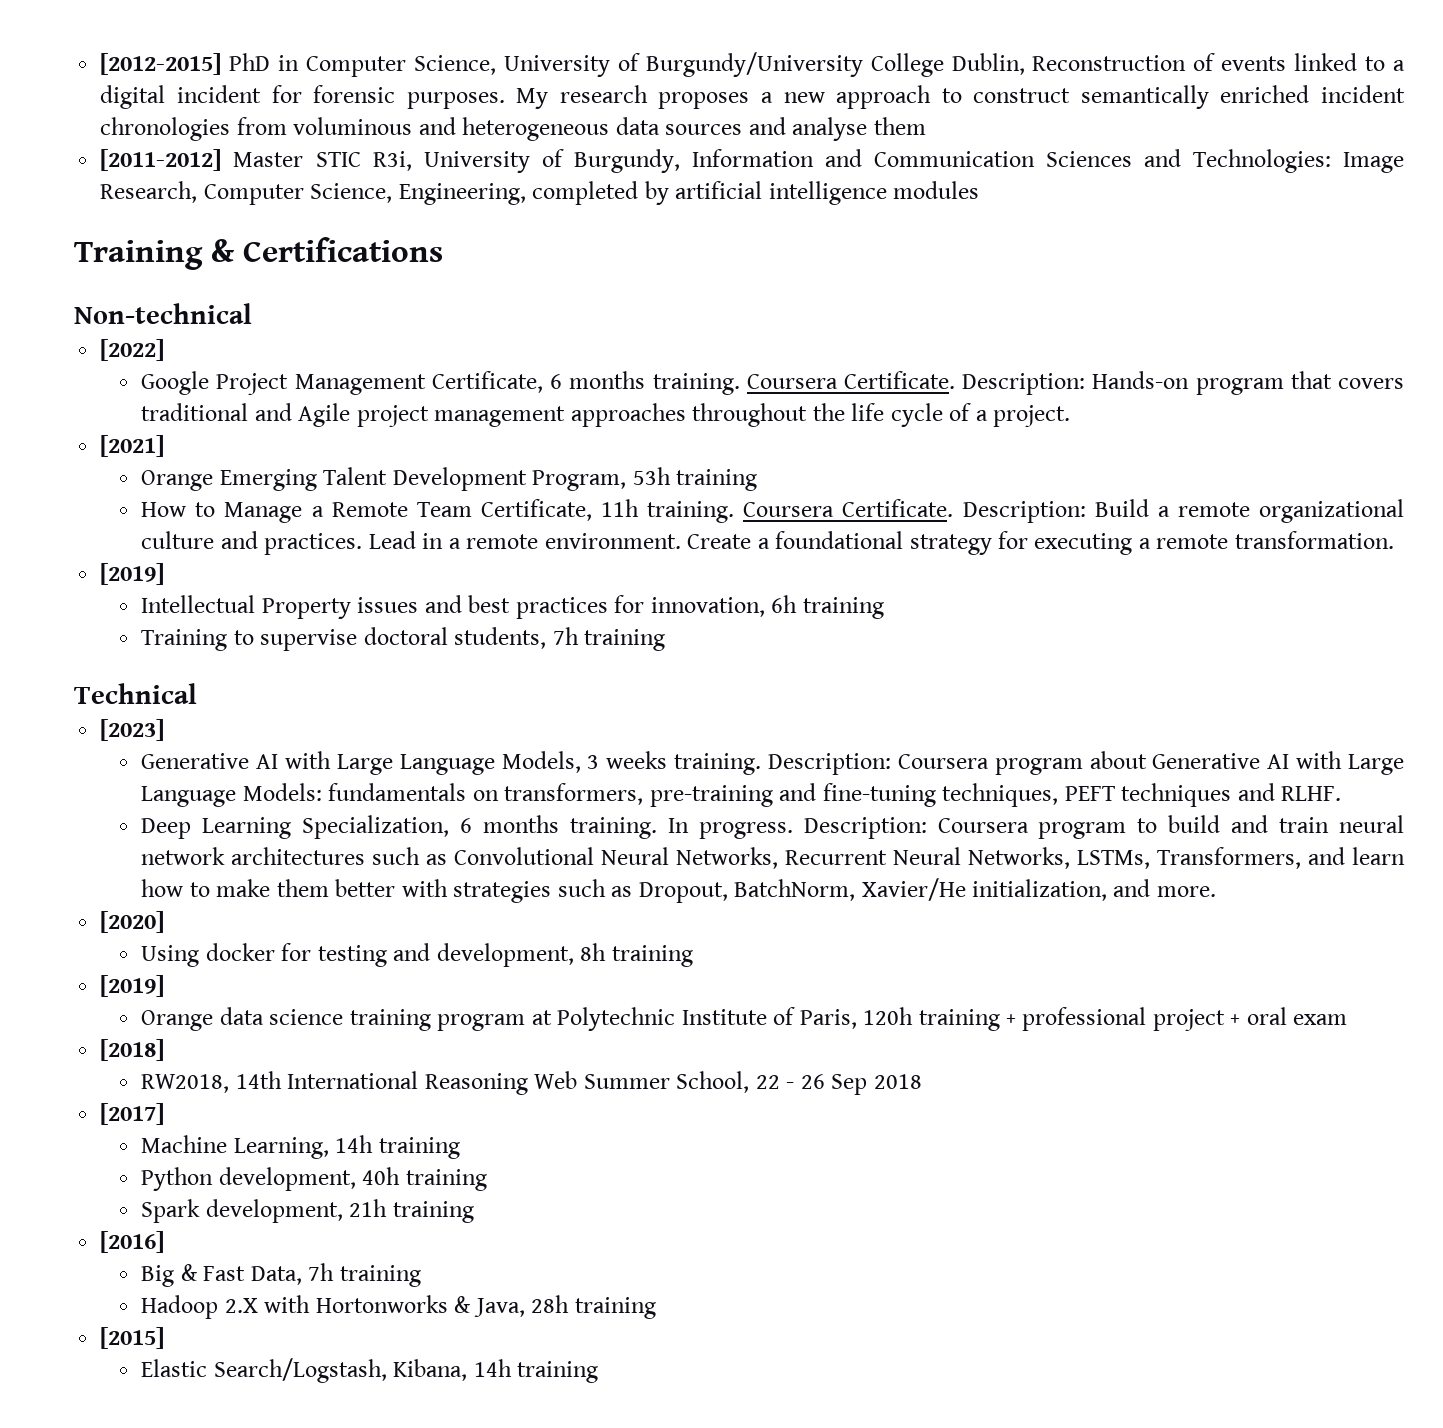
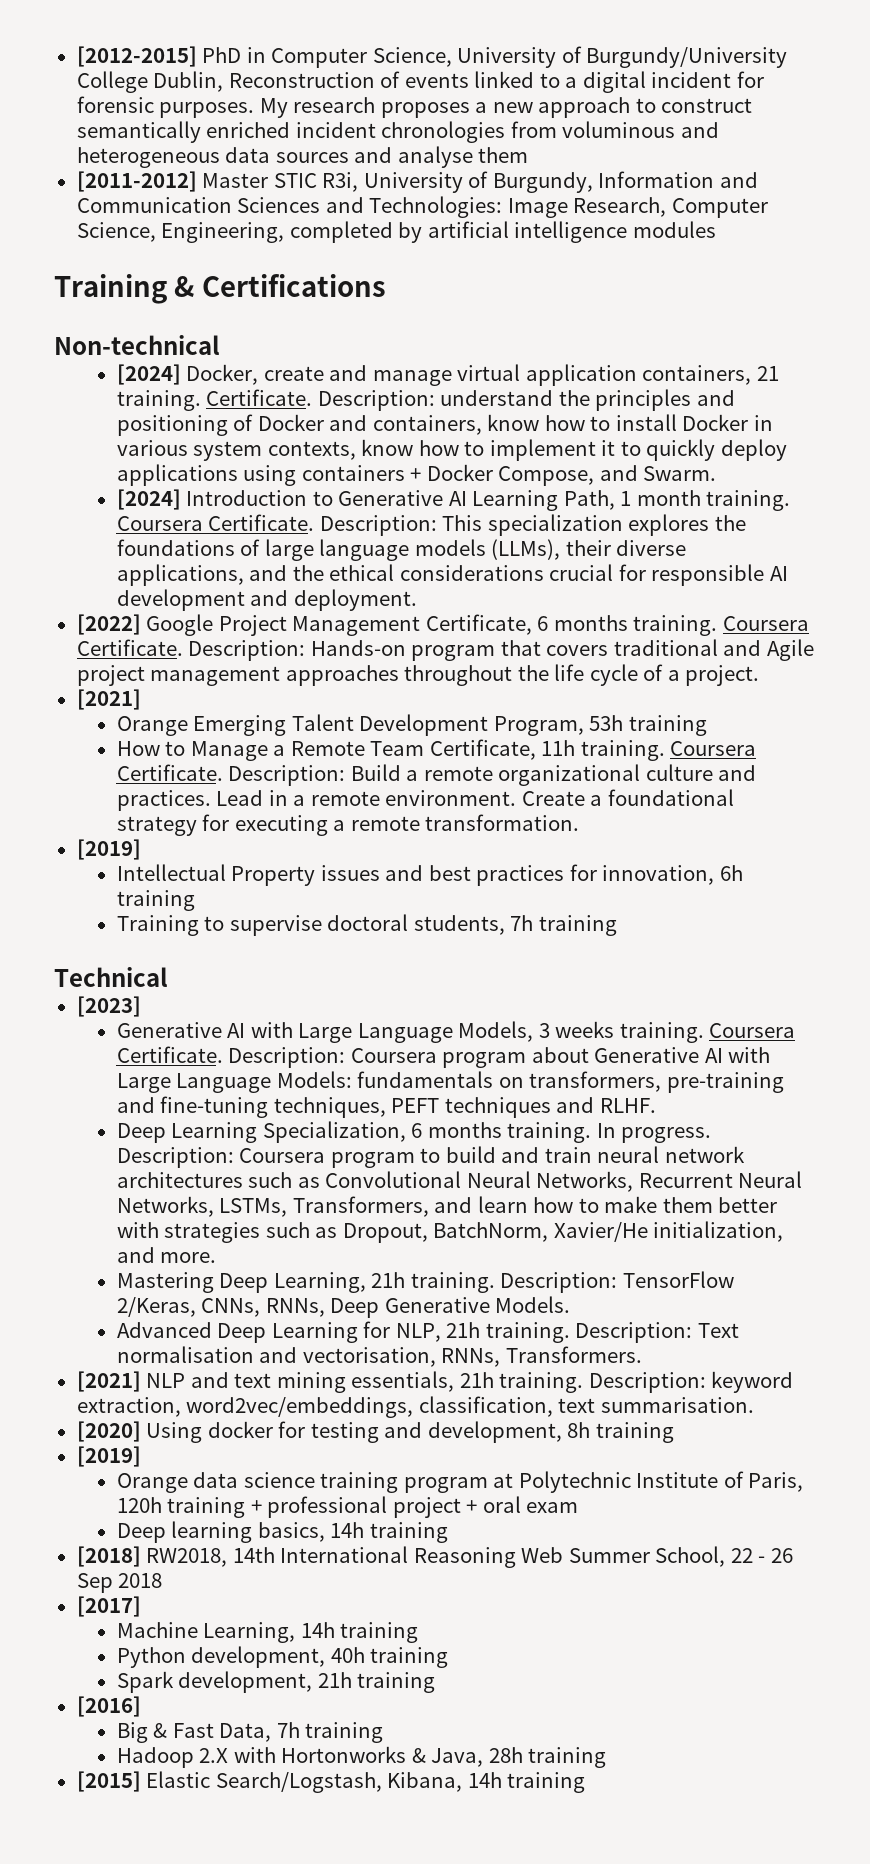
+ [2024] Docker, create and manage virtual application containers, 21 training. Certificate. Description: understand the principles and positioning of Docker and containers, know how to install Docker in various system contexts, know how to implement it to quickly deploy applications using containers + Docker Compose, and Swarm.
+ [2024] Introduction to Generative AI Learning Path, 1 month training. Coursera Certificate. Description: This specialization explores the foundations of large language models (LLMs), their diverse applications, and the ethical considerations crucial for responsible AI development and deployment.
- [2022]
- Google Project Management Certificate, 6 months training.
+ [2022] Google Project Management Certificate, 6 months training.
- Generative AI with Large Language Models, 3 weeks training.
+ Generative AI with Large Language Models, 3 weeks training. Coursera Certificate.
+ Mastering Deep Learning, 21h training. Description: TensorFlow 2/Keras, CNNs, RNNs, Deep Generative Models.
+ Advanced Deep Learning for NLP, 21h training. Description: Text normalisation and vectorisation, RNNs, Transformers.
+ [2021] NLP and text mining essentials, 21h training. Description: keyword extraction, word2vec/embeddings, classification, text summarisation.
- [2020]
- Using docker for testing and development, 8h training
+ [2020] Using docker for testing and development, 8h training
+ Deep learning basics, 14h training
- [2018]
- RW2018, 14th International Reasoning Web Summer School, 22 - 26 Sep 2018
+ [2018] RW2018, 14th International Reasoning Web Summer School, 22 - 26 Sep 2018
- [2015]
- Elastic Search/Logstash, Kibana, 14h training
+ [2015] Elastic Search/Logstash, Kibana, 14h training

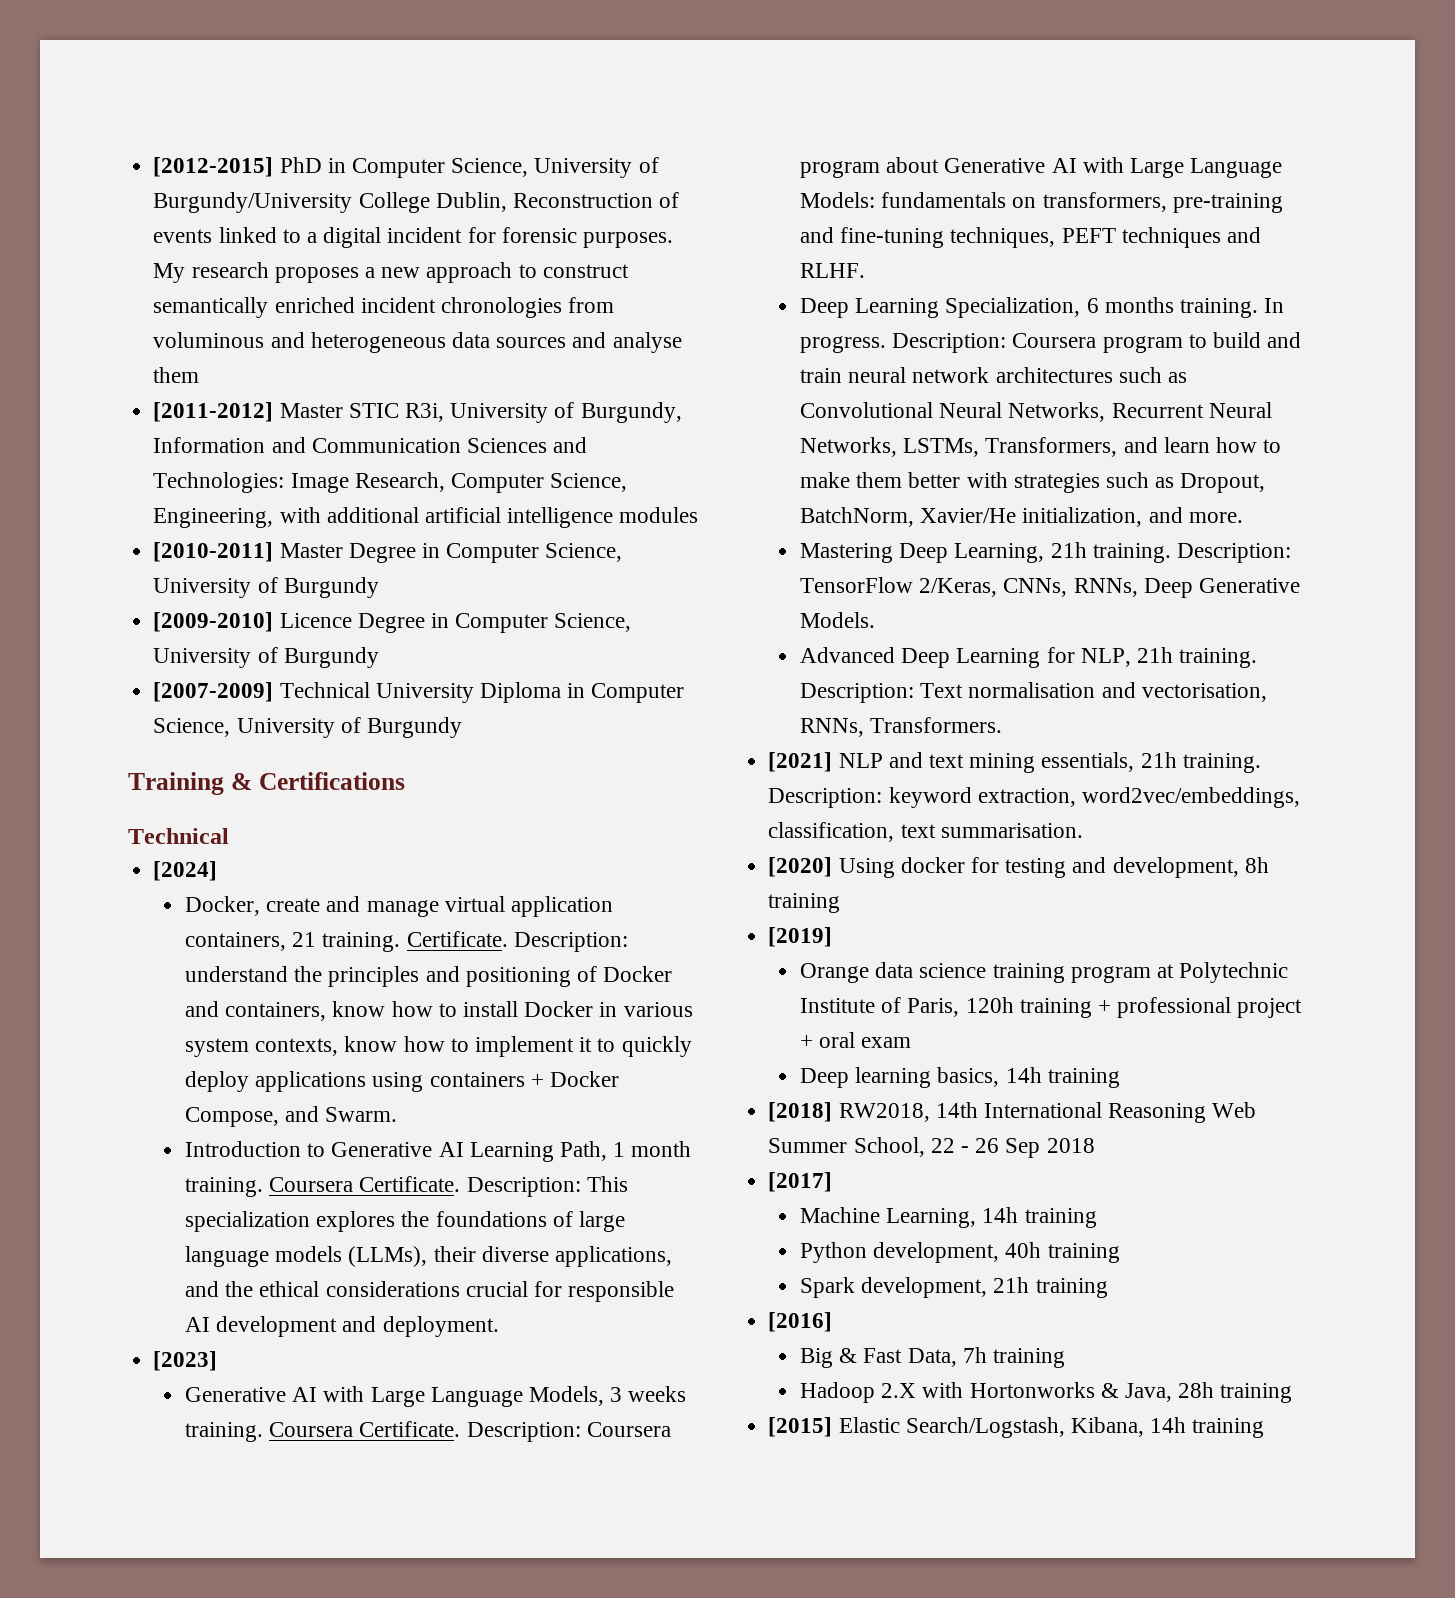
- [2011-2012] Master STIC R3i, University of Burgundy, Information and Communication Sciences and Technologies: Image Research, Computer Science, Engineering, completed by artificial intelligence modules
+ [2011-2012] Master STIC R3i, University of Burgundy, Information and Communication Sciences and Technologies: Image Research, Computer Science, Engineering, with additional artificial intelligence modules
+ [2010-2011] Master Degree in Computer Science, University of Burgundy
+ [2009-2010] Licence Degree in Computer Science, University of Burgundy
+ [2007-2009] Technical University Diploma in Computer Science, University of Burgundy
  Training & Certifications
- Non-technical
- [2024] Docker, create and manage virtual application containers, 21 training.
+ Technical
+ [2024]
+ Docker, create and manage virtual application containers, 21 training.
- [2024] Introduction to Generative AI Learning Path, 1 month training.
+ Introduction to Generative AI Learning Path, 1 month training.
- [2022] Google Project Management Certificate, 6 months training. Coursera Certificate. Description: Hands-on program that covers traditional and Agile project management approaches throughout the life cycle of a project.
- [2021]
- Orange Emerging Talent Development Program, 53h training
- How to Manage a Remote Team Certificate, 11h training. Coursera Certificate. Description: Build a remote organizational culture and practices. Lead in a remote environment. Create a foundational strategy for executing a remote transformation.
- [2019]
- Intellectual Property issues and best practices for innovation, 6h training
- Training to supervise doctoral students, 7h training
- Technical

